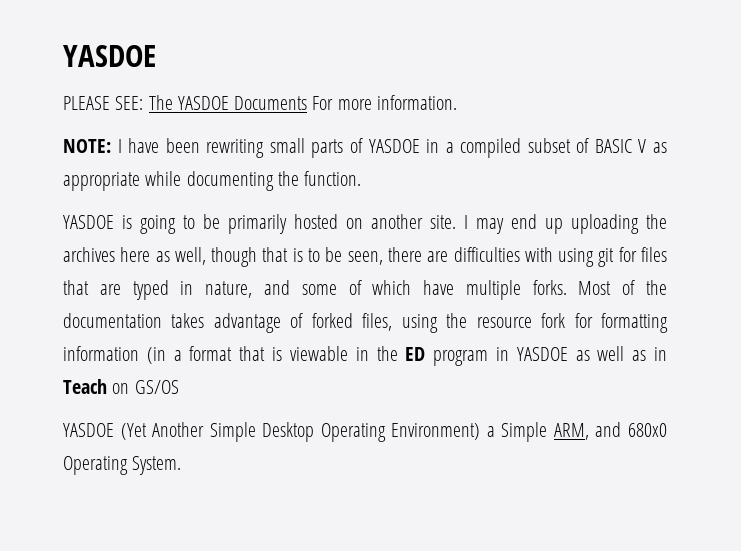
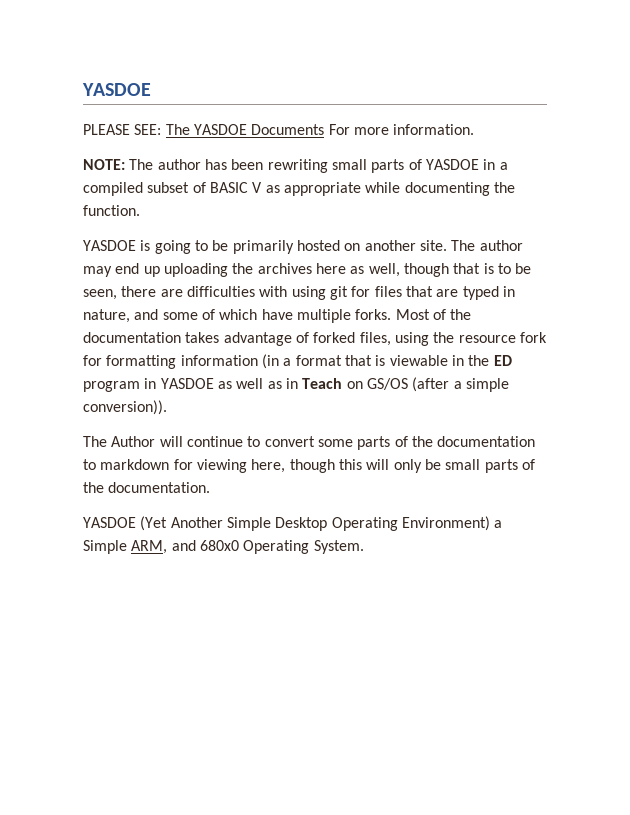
- NOTE: I have been rewriting small parts of YASDOE in a compiled subset of BASIC V as appropriate while documenting the function.
+ NOTE: The author has been rewriting small parts of YASDOE in a compiled subset of BASIC V as appropriate while documenting the function.
- I may end up uploading the archives here as well, though that is to be seen, there are difficulties with using git for files that are typed in nature, and some of which have multiple forks.
+ The author may end up uploading the archives here as well, though that is to be seen, there are difficulties with using git for files that are typed in nature, and some of which have multiple forks.
- Most of the documentation takes advantage of forked files, using the resource fork for formatting information (in a format that is viewable in the ED program in YASDOE as well as in Teach on GS/OS
+ Most of the documentation takes advantage of forked files, using the resource fork for formatting information (in a format that is viewable in the ED program in YASDOE as well as in Teach on GS/OS (after a simple conversion)).
+ The Author will continue to convert some parts of the documentation to markdown for viewing here, though this will only be small parts of the documentation.

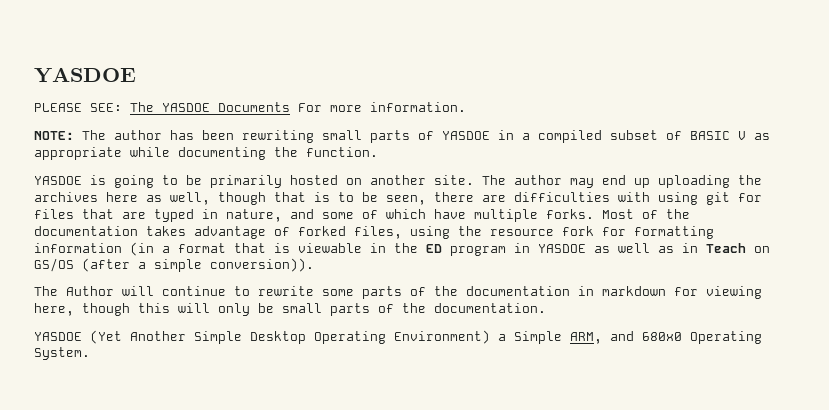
- The Author will continue to convert some parts of the documentation to markdown for viewing here, though this will only be small parts of the documentation.
+ The Author will continue to rewrite some parts of the documentation in markdown for viewing here, though this will only be small parts of the documentation.

